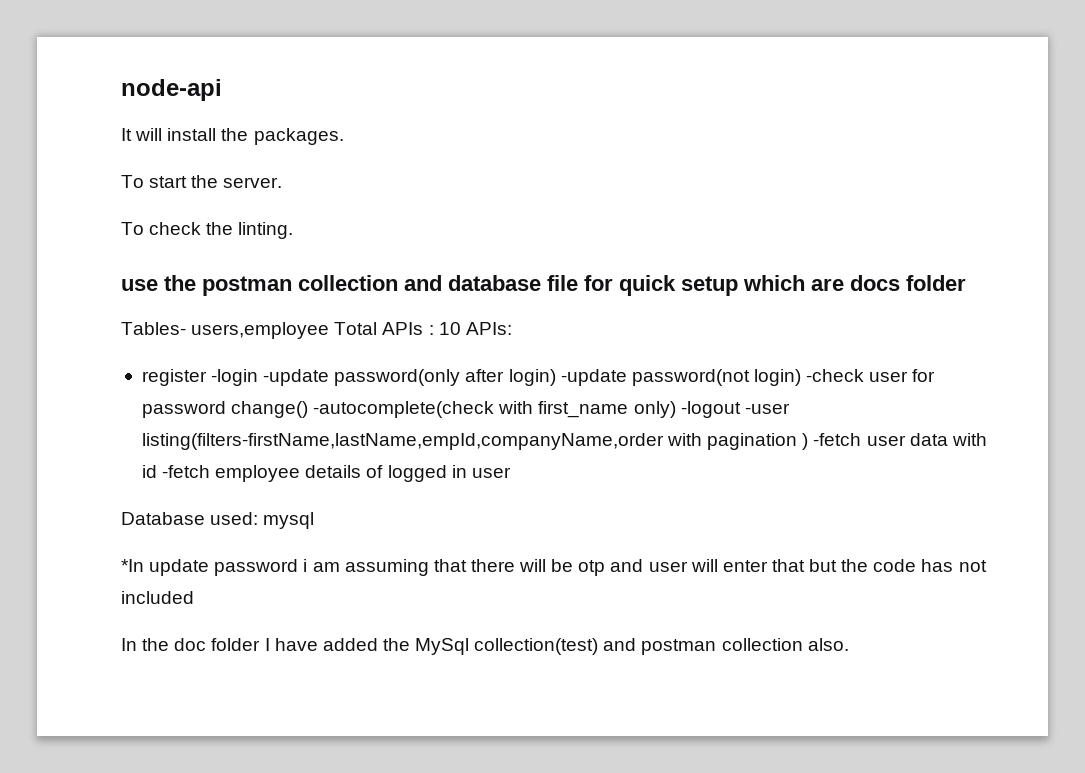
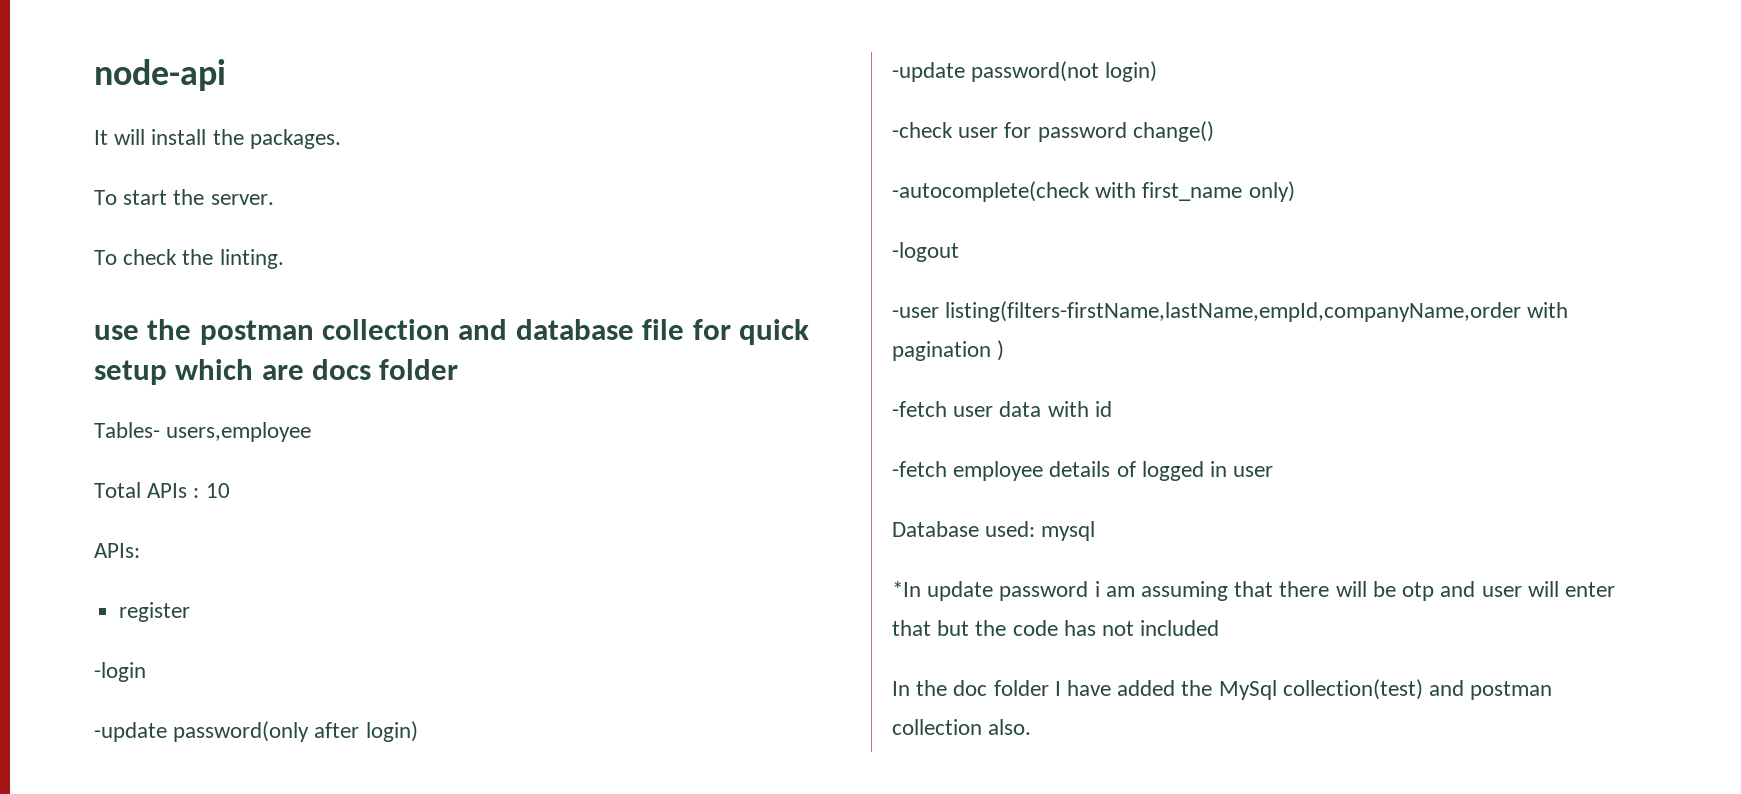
- Tables- users,employee Total APIs : 10 APIs:
+ Tables- users,employee
+ Total APIs : 10
+ APIs:
- register -login -update password(only after login) -update password(not login) -check user for password change() -autocomplete(check with first_name only) -logout -user listing(filters-firstName,lastName,empId,companyName,order with pagination ) -fetch user data with id -fetch employee details of logged in user
+ register
+ -login
+ -update password(only after login)
+ -update password(not login)
+ -check user for password change()
+ -autocomplete(check with first_name only)
+ -logout
+ -user listing(filters-firstName,lastName,empId,companyName,order with pagination )
+ -fetch user data with id
+ -fetch employee details of logged in user

